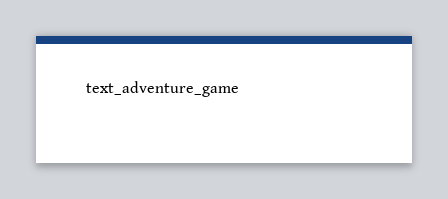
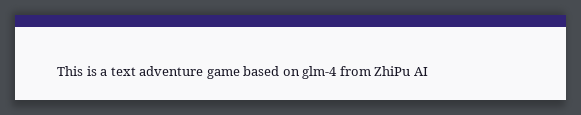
- text_adventure_game
+ This is a text adventure game based on glm-4 from ZhiPu AI

